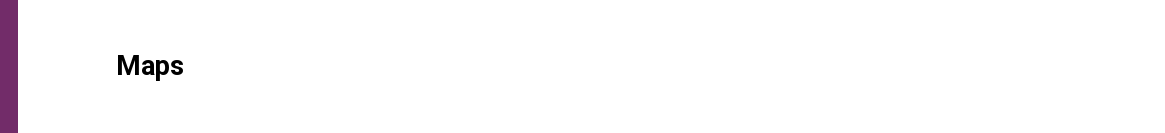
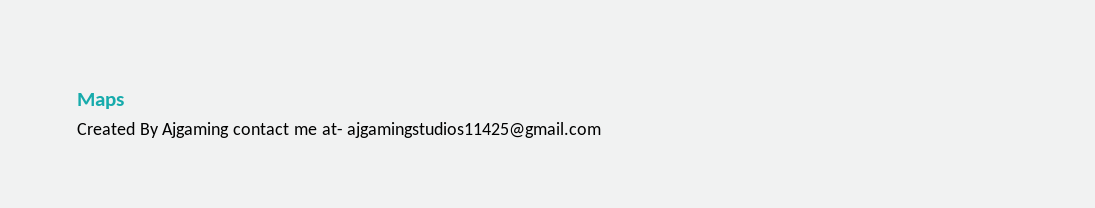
+ Created By Ajgaming contact me at- ajgamingstudios11425@gmail.com

